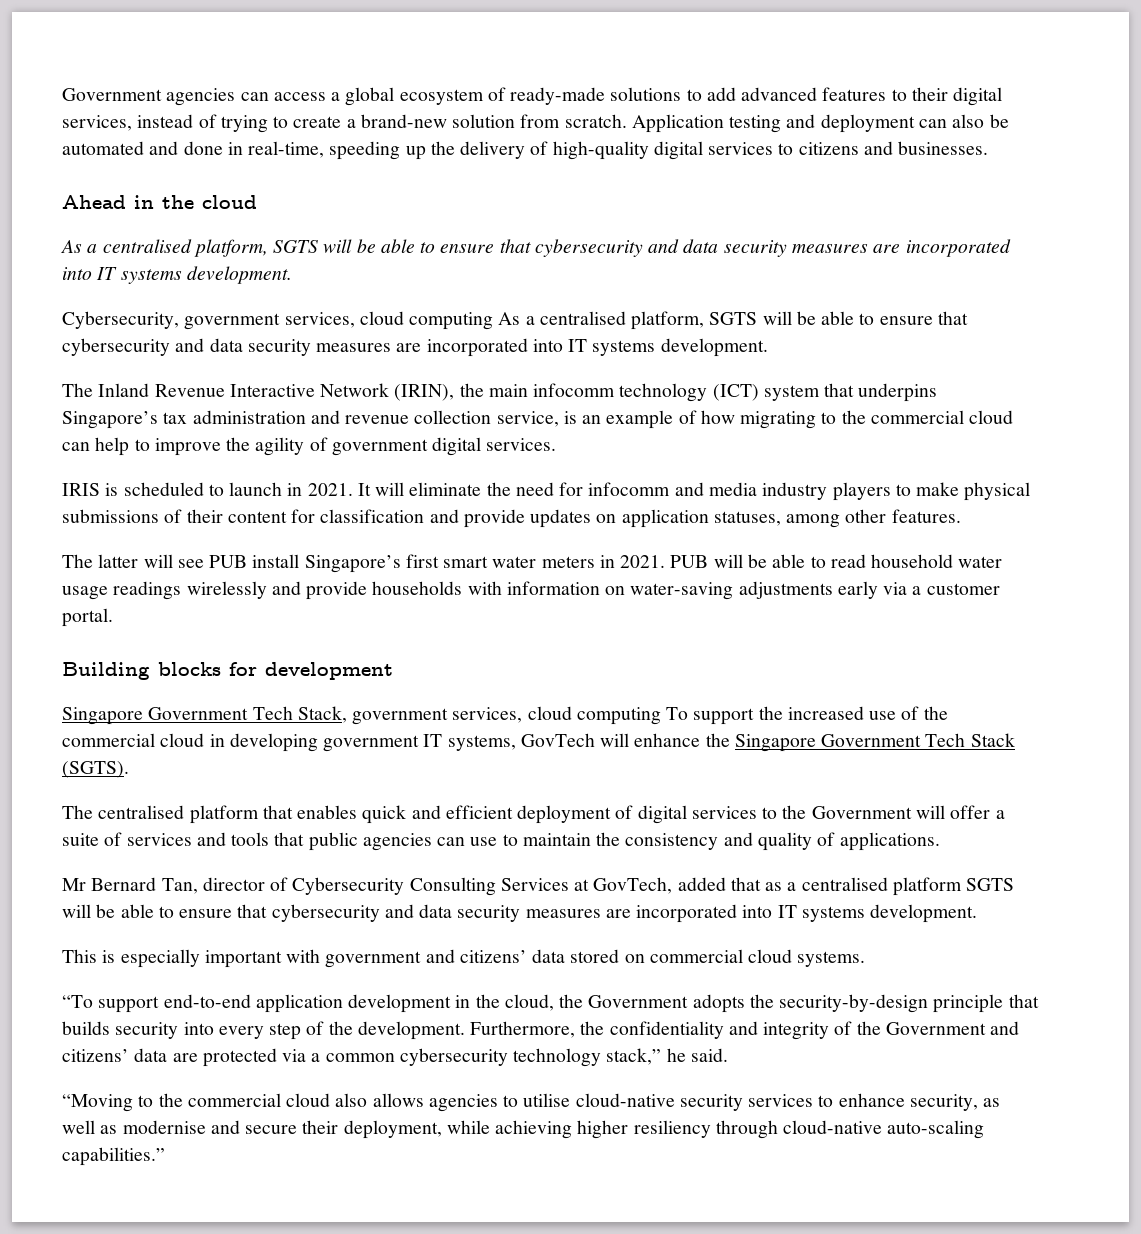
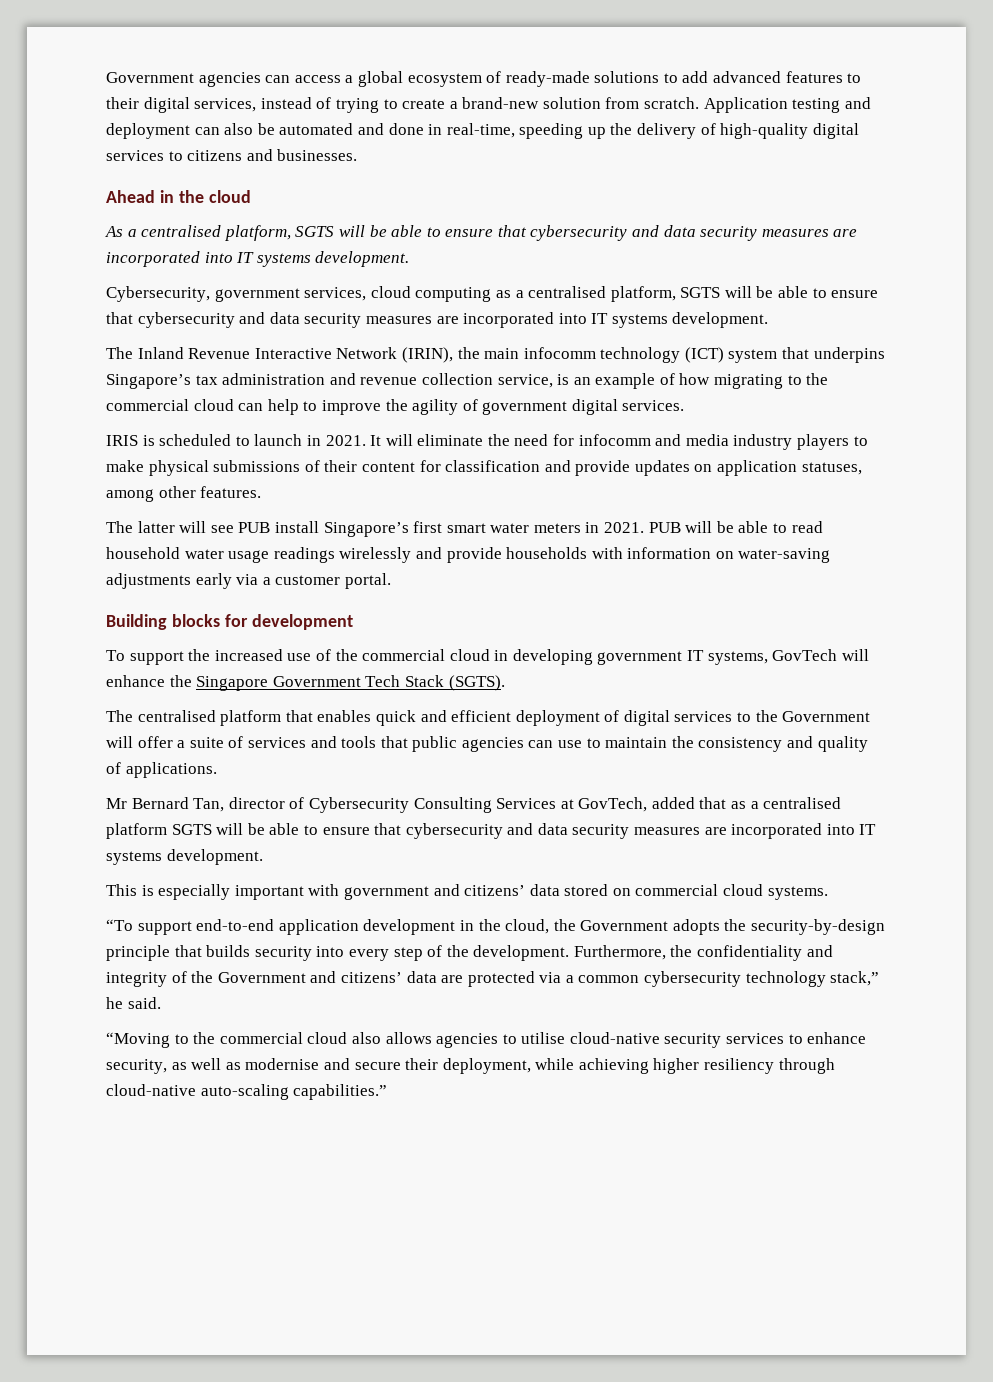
- Cybersecurity, government services, cloud computing As a centralised platform, SGTS will be able to ensure that cybersecurity and data security measures are incorporated into IT systems development.
+ Cybersecurity, government services, cloud computing as a centralised platform, SGTS will be able to ensure that cybersecurity and data security measures are incorporated into IT systems development.
- Singapore Government Tech Stack, government services, cloud computing To support the increased use of the commercial cloud in developing government IT systems, GovTech will enhance the Singapore Government Tech Stack (SGTS).
+ To support the increased use of the commercial cloud in developing government IT systems, GovTech will enhance the Singapore Government Tech Stack (SGTS).

